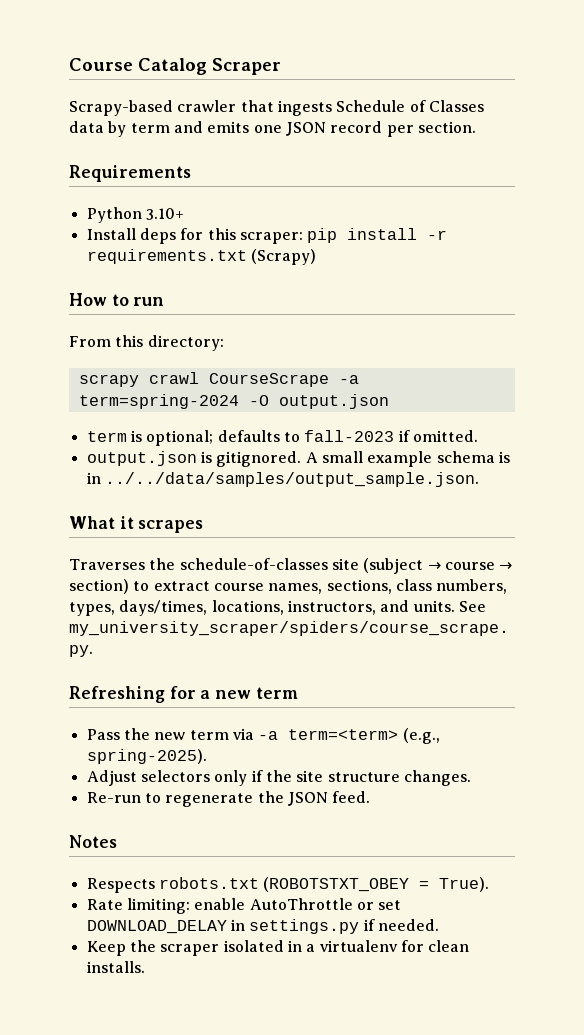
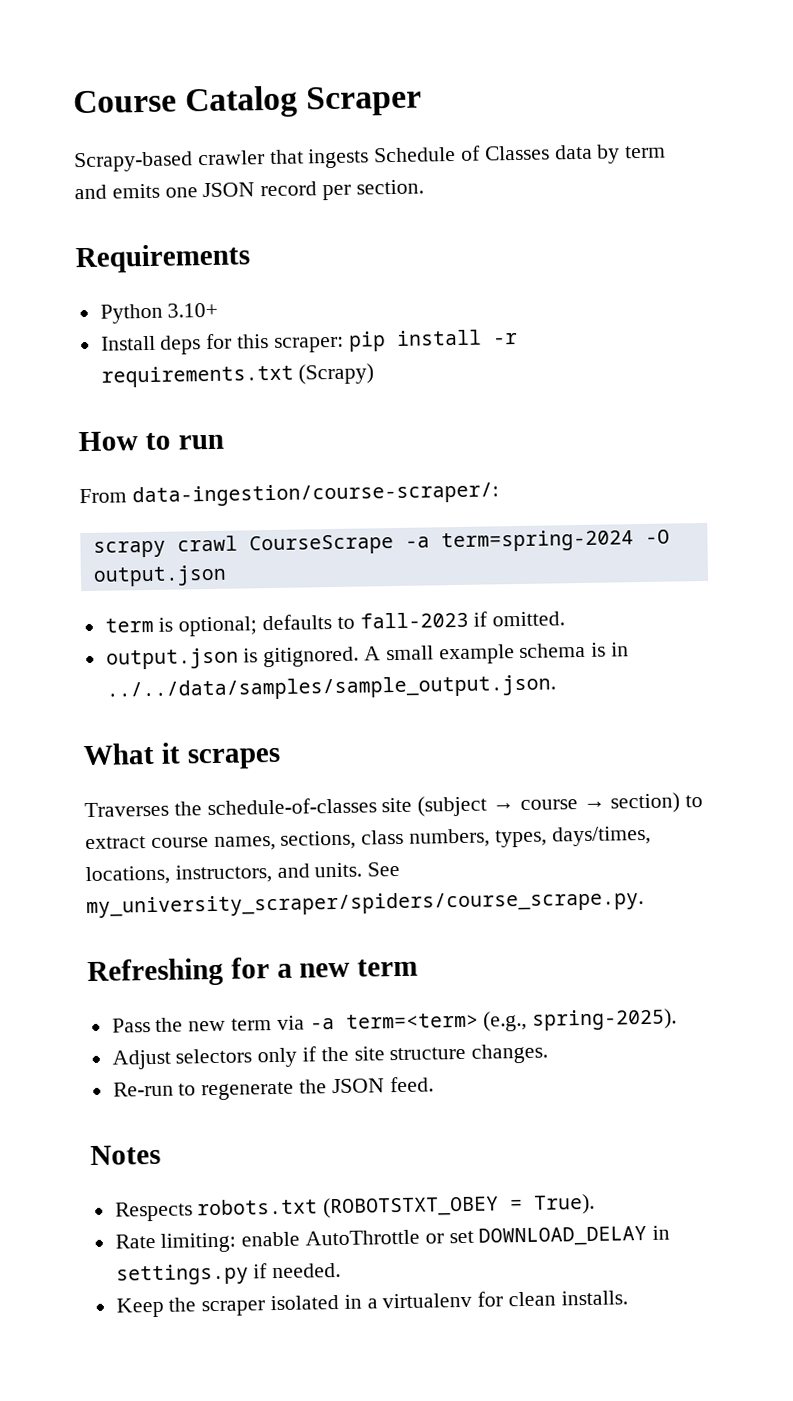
- From this directory:
+ From data-ingestion/course-scraper/:
- A small example schema is in ../../data/samples/output_sample.json.
+ A small example schema is in ../../data/samples/sample_output.json.

